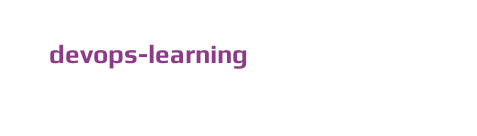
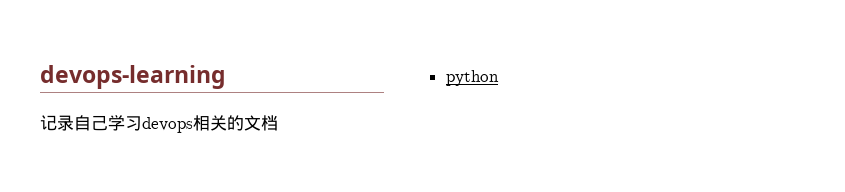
+ 记录自己学习devops相关的文档
+ python

